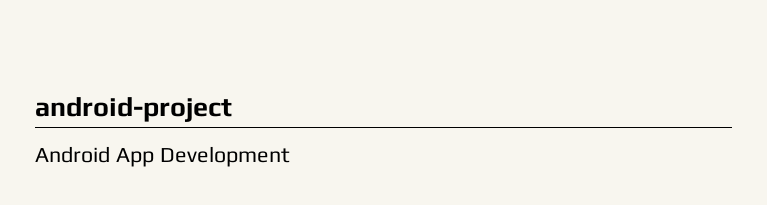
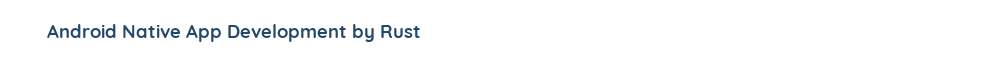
- android-project
- Android App Development
+ Android Native App Development by Rust

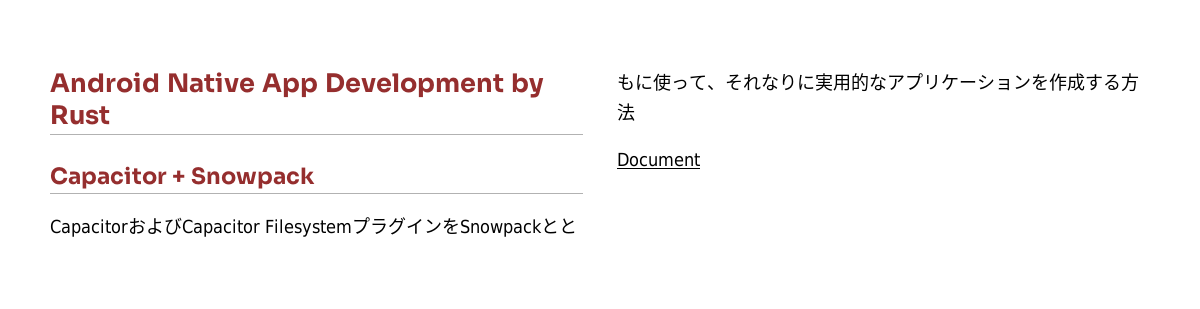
+ Capacitor + Snowpack
+ CapacitorおよびCapacitor FilesystemプラグインをSnowpackとともに使って、それなりに実用的なアプリケーションを作成する方法
+ Document

